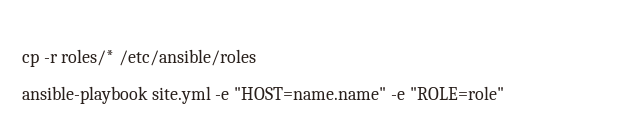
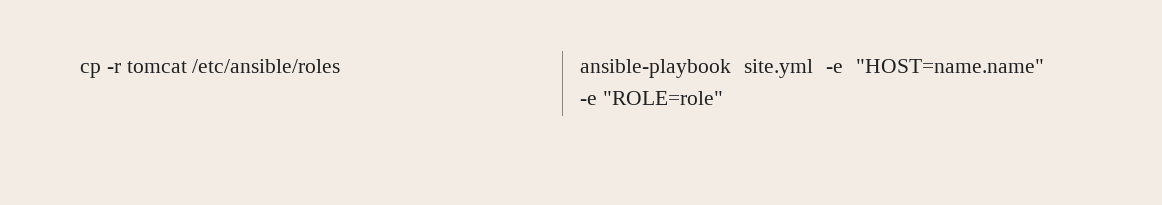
- cp -r roles/* /etc/ansible/roles
+ cp -r tomcat /etc/ansible/roles

